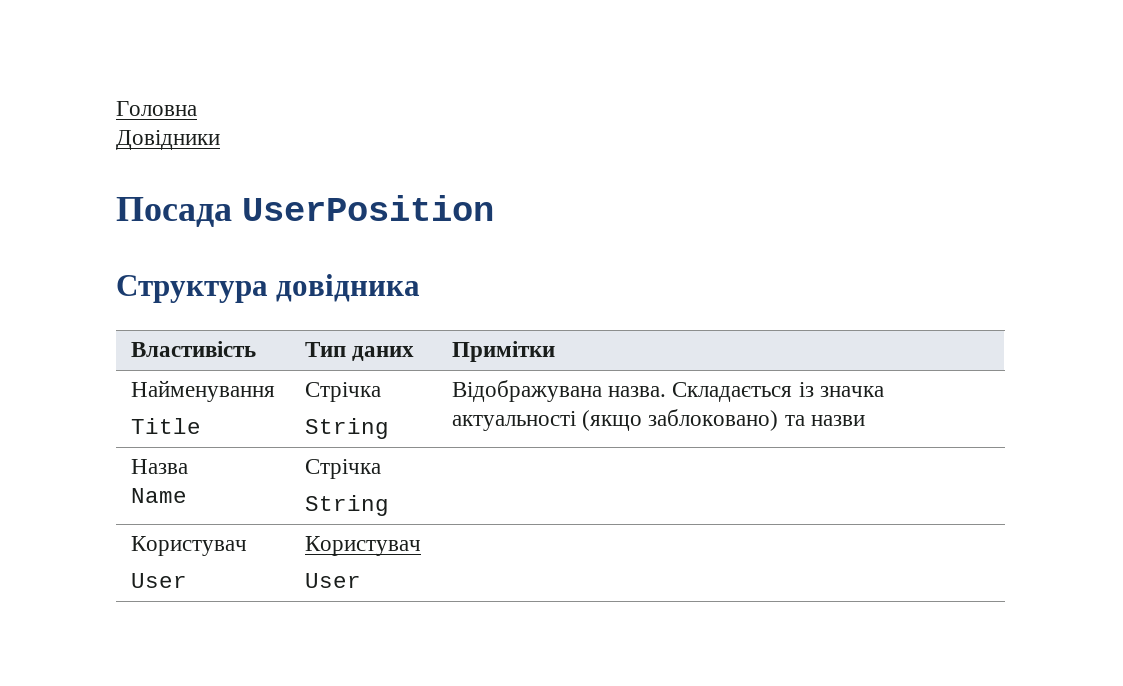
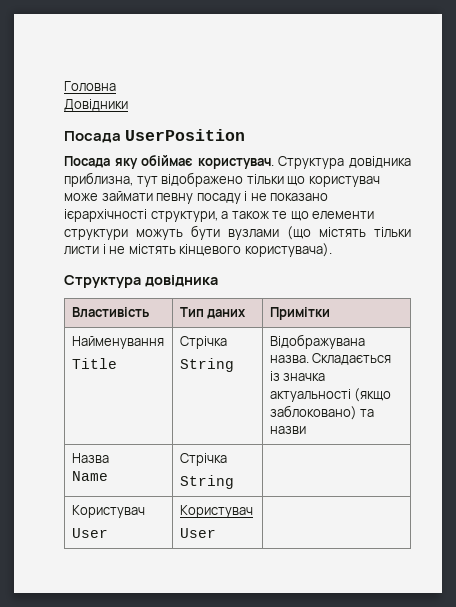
+ Посада яку обіймає користувач. Структура довідника приблизна, тут відображено тільки що користувач може займати певну посаду і не показано ієрархічності структури, а також те що елементи структури можуть бути вузлами (що містять тільки листи і не містять кінцевого користувача).

